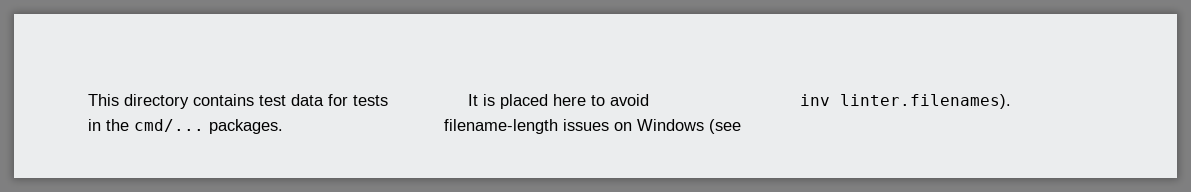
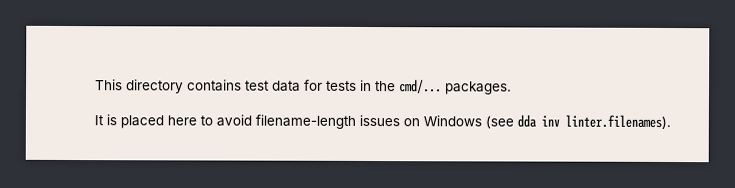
- It is placed here to avoid filename-length issues on Windows (see inv linter.filenames).
+ It is placed here to avoid filename-length issues on Windows (see dda inv linter.filenames).

